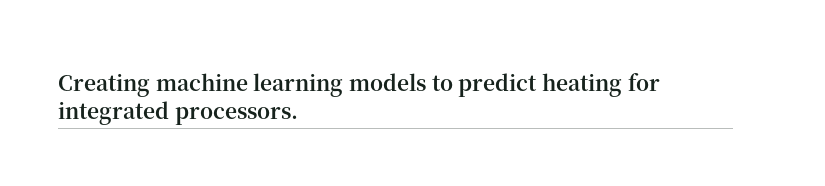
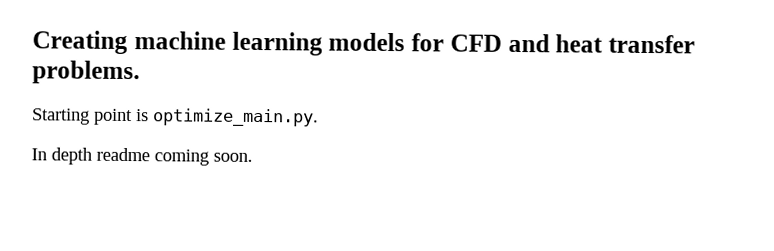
- Creating machine learning models to predict heating for integrated processors.
+ Creating machine learning models for CFD and heat transfer problems.
+ Starting point is optimize_main.py.
+ In depth readme coming soon.

